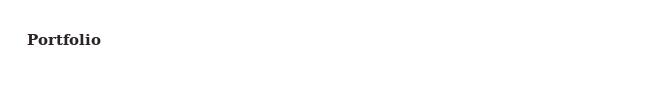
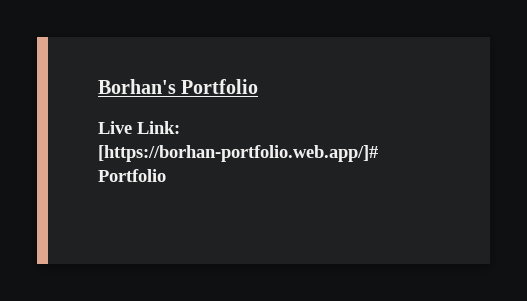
- Portfolio
+ Borhan's Portfolio
+ Live Link: [https://borhan-portfolio.web.app/]# Portfolio

